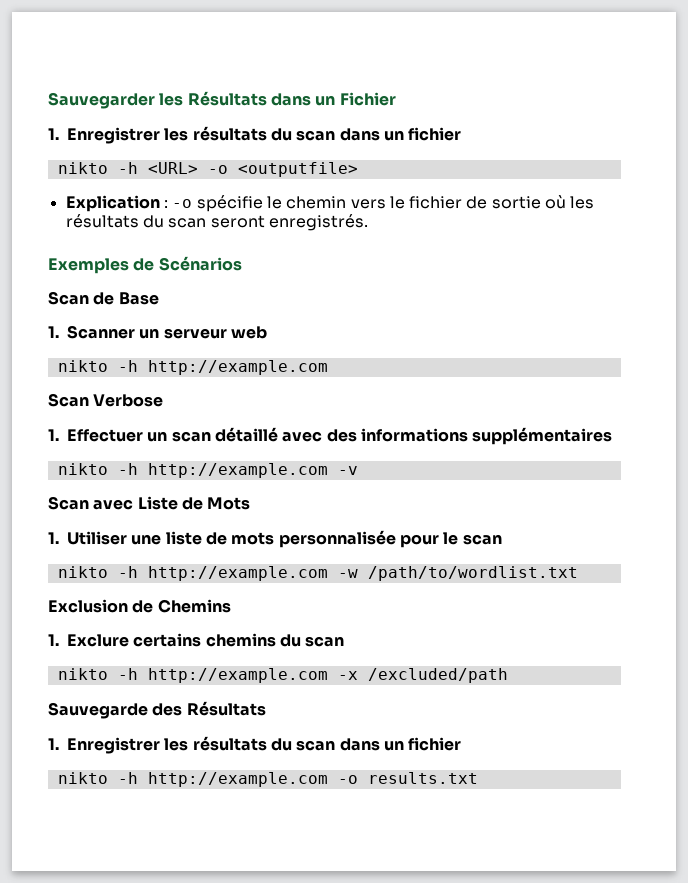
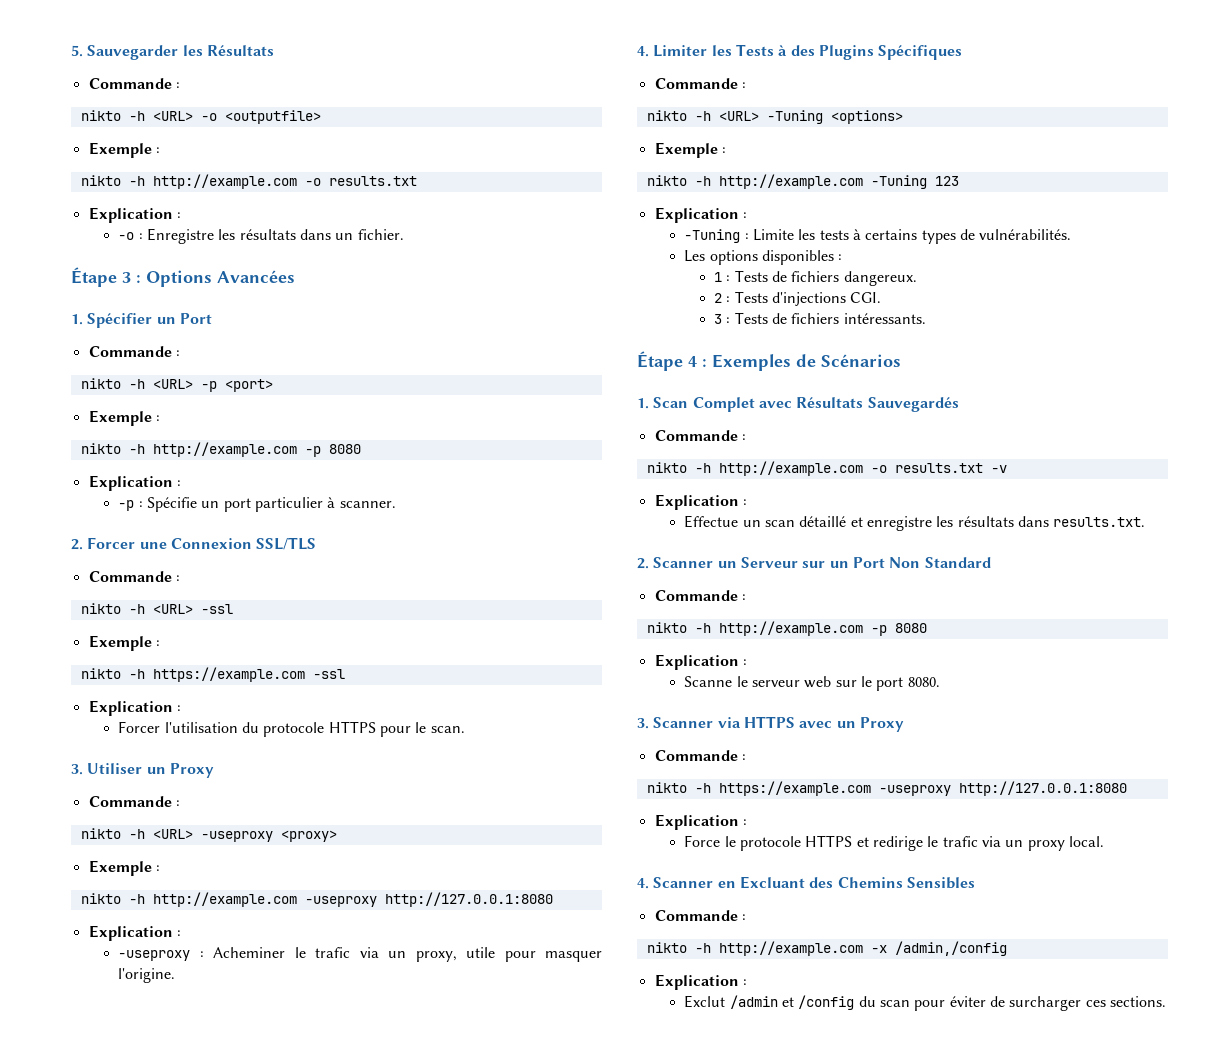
- Sauvegarder les Résultats dans un Fichier
- 1. Enregistrer les résultats du scan dans un fichier
+ 5. Sauvegarder les Résultats
+ Commande :
  nikto -h <URL> -o <outputfile>
- Explication : -o spécifie le chemin vers le fichier de sortie où les résultats du scan seront enregistrés.
- Exemples de Scénarios
- Scan de Base
- 1. Scanner un serveur web
- nikto -h http://example.com
- Scan Verbose
- 1. Effectuer un scan détaillé avec des informations supplémentaires
- nikto -h http://example.com -v
- Scan avec Liste de Mots
- 1. Utiliser une liste de mots personnalisée pour le scan
- nikto -h http://example.com -w /path/to/wordlist.txt
- Exclusion de Chemins
- 1. Exclure certains chemins du scan
- nikto -h http://example.com -x /excluded/path
- Sauvegarde des Résultats
- 1. Enregistrer les résultats du scan dans un fichier
+ Exemple :
  nikto -h http://example.com -o results.txt
+ Explication :
+ -o : Enregistre les résultats dans un fichier.
+ Étape 3 : Options Avancées
+ 1. Spécifier un Port
+ Commande :
+ nikto -h <URL> -p <port>
+ Exemple :
+ nikto -h http://example.com -p 8080
+ Explication :
+ -p : Spécifie un port particulier à scanner.
+ 2. Forcer une Connexion SSL/TLS
+ Commande :
+ nikto -h <URL> -ssl
+ Exemple :
+ nikto -h https://example.com -ssl
+ Explication :
+ Forcer l'utilisation du protocole HTTPS pour le scan.
+ 3. Utiliser un Proxy
+ Commande :
+ nikto -h <URL> -useproxy <proxy>
+ Exemple :
+ nikto -h http://example.com -useproxy http://127.0.0.1:8080
+ Explication :
+ -useproxy : Acheminer le trafic via un proxy, utile pour masquer l'origine.
+ 4. Limiter les Tests à des Plugins Spécifiques
+ Commande :
+ nikto -h <URL> -Tuning <options>
+ Exemple :
+ nikto -h http://example.com -Tuning 123
+ Explication :
+ -Tuning : Limite les tests à certains types de vulnérabilités.
+ Les options disponibles :
+ 1 : Tests de fichiers dangereux.
+ 2 : Tests d'injections CGI.
+ 3 : Tests de fichiers intéressants.
+ Étape 4 : Exemples de Scénarios
+ 1. Scan Complet avec Résultats Sauvegardés
+ Commande :
+ nikto -h http://example.com -o results.txt -v
+ Explication :
+ Effectue un scan détaillé et enregistre les résultats dans results.txt.
+ 2. Scanner un Serveur sur un Port Non Standard
+ Commande :
+ nikto -h http://example.com -p 8080
+ Explication :
+ Scanne le serveur web sur le port 8080.
+ 3. Scanner via HTTPS avec un Proxy
+ Commande :
+ nikto -h https://example.com -useproxy http://127.0.0.1:8080
+ Explication :
+ Force le protocole HTTPS et redirige le trafic via un proxy local.
+ 4. Scanner en Excluant des Chemins Sensibles
+ Commande :
+ nikto -h http://example.com -x /admin,/config
+ Explication :
+ Exclut /admin et /config du scan pour éviter de surcharger ces sections.

